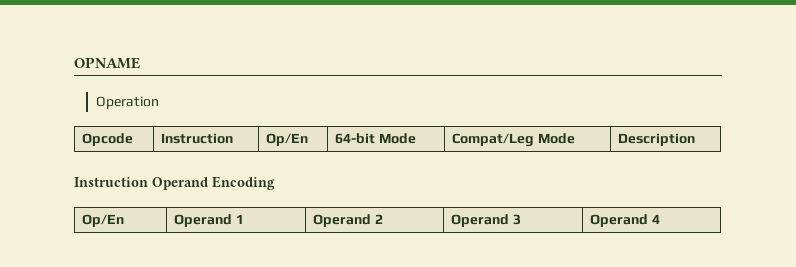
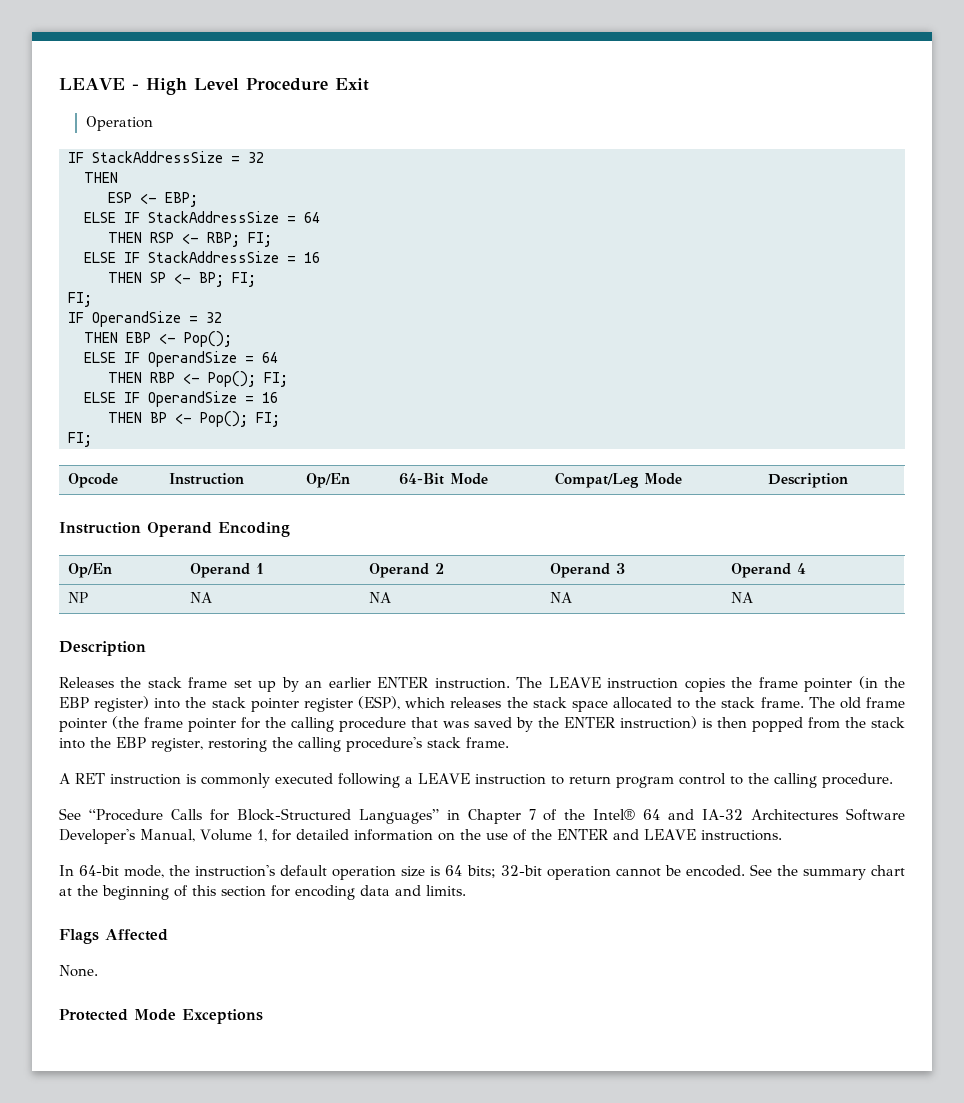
- OPNAME
+ LEAVE - High Level Procedure Exit
  Operation
+ IF StackAddressSize = 32
+ THEN
+ ESP <- EBP;
+ ELSE IF StackAddressSize = 64
+ THEN RSP <- RBP; FI;
+ ELSE IF StackAddressSize = 16
+ THEN SP <- BP; FI;
+ FI;
+ IF OperandSize = 32
+ THEN EBP <- Pop();
+ ELSE IF OperandSize = 64
+ THEN RBP <- Pop(); FI;
+ ELSE IF OperandSize = 16
+ THEN BP <- Pop(); FI;
+ FI;
- Opcode | Instruction | Op/En | 64-bit Mode | Compat/Leg Mode | Description
+ Opcode | Instruction | Op/En | 64-Bit Mode | Compat/Leg Mode | Description
+ NP | NA | NA | NA | NA
+ Description
+ Releases the stack frame set up by an earlier ENTER instruction. The LEAVE instruction copies the frame pointer (in the EBP register) into the stack pointer register (ESP), which releases the stack space allocated to the stack frame. The old frame pointer (the frame pointer for the calling procedure that was saved by the ENTER instruction) is then popped from the stack into the EBP register, restoring the calling procedure's stack frame.
+ A RET instruction is commonly executed following a LEAVE instruction to return program control to the calling procedure.
+ See “Procedure Calls for Block-Structured Languages” in Chapter 7 of the Intel® 64 and IA-32 Architectures Software Developer's Manual, Volume 1, for detailed information on the use of the ENTER and LEAVE instructions.
+ In 64-bit mode, the instruction's default operation size is 64 bits; 32-bit operation cannot be encoded. See the summary chart at the beginning of this section for encoding data and limits.
+ Flags Affected
+ None.
+ Protected Mode Exceptions

